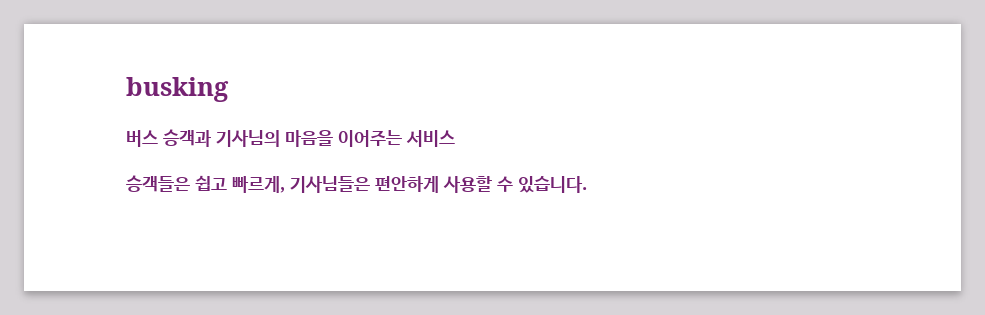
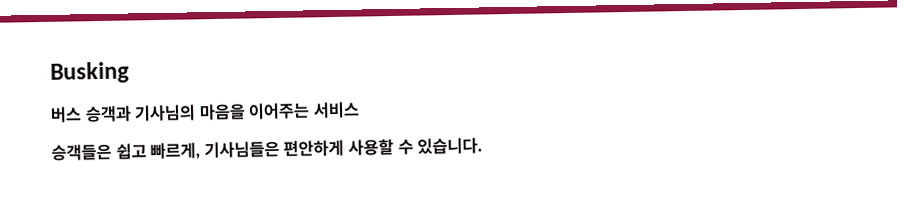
- busking
+ Busking

